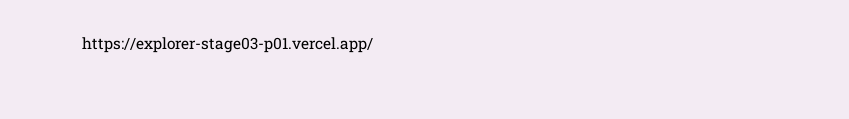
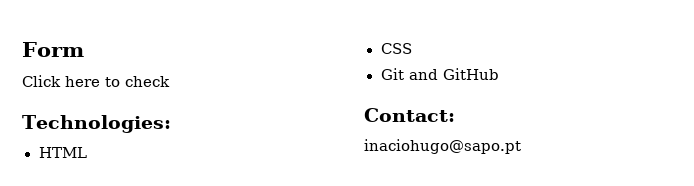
- https://explorer-stage03-p01.vercel.app/
+ Form
+ Click here to check
+ Technologies:
+ HTML
+ CSS
+ Git and GitHub
+ Contact:
+ inaciohugo@sapo.pt

